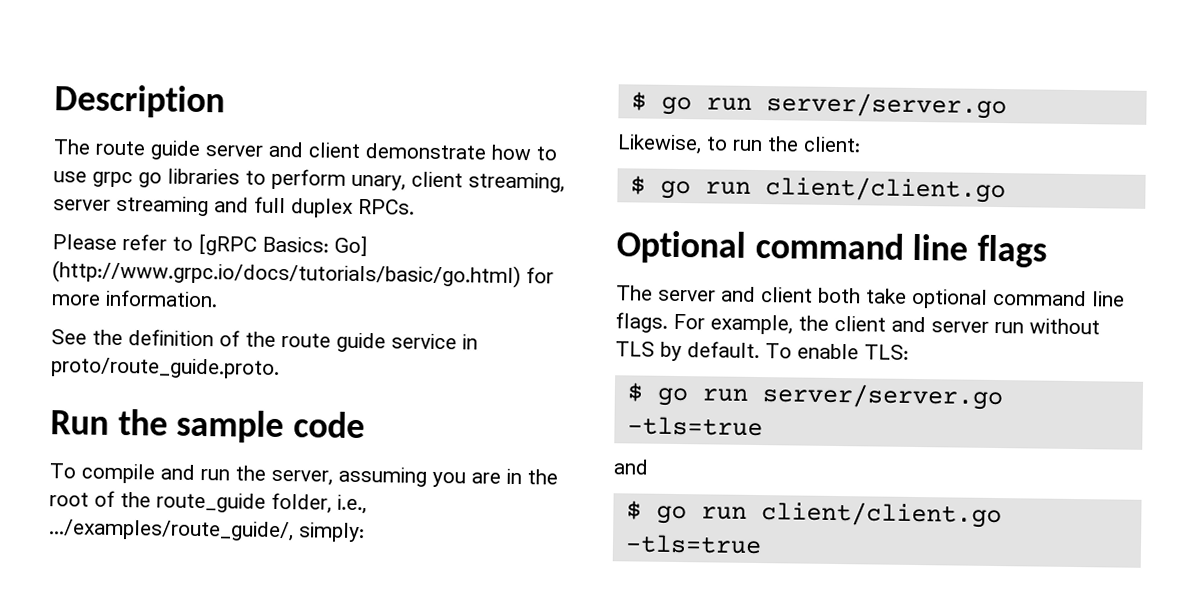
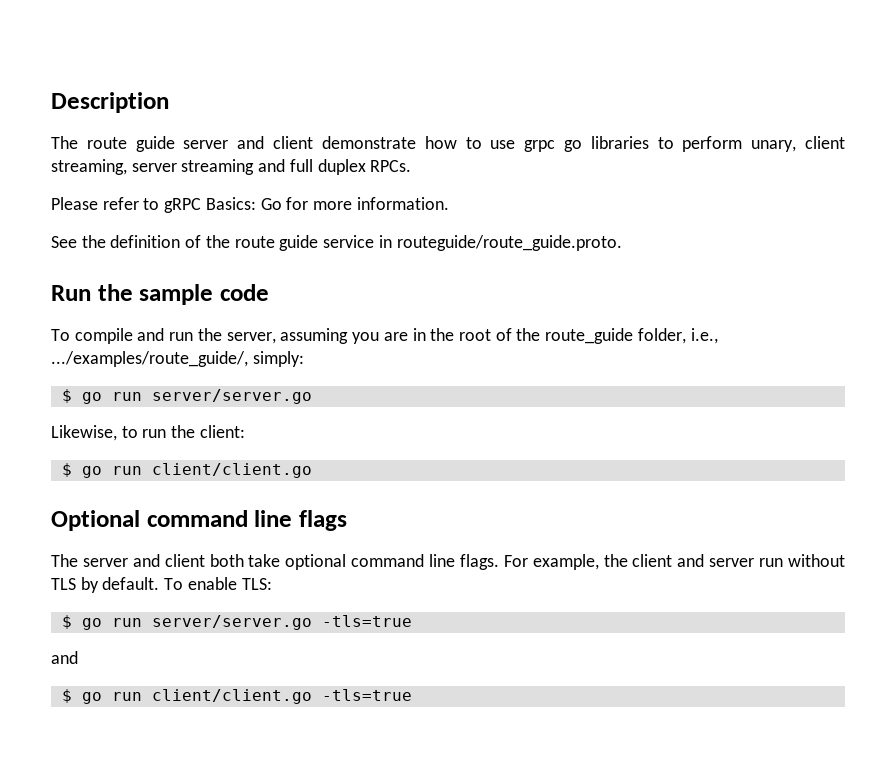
- Please refer to [gRPC Basics: Go] (http://www.grpc.io/docs/tutorials/basic/go.html) for more information.
+ Please refer to gRPC Basics: Go for more information.
- See the definition of the route guide service in proto/route_guide.proto.
+ See the definition of the route guide service in routeguide/route_guide.proto.

